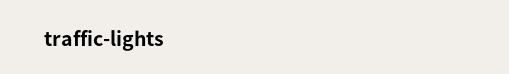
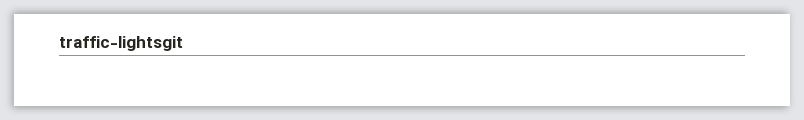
- traffic-lights
+ traffic-lightsgit

